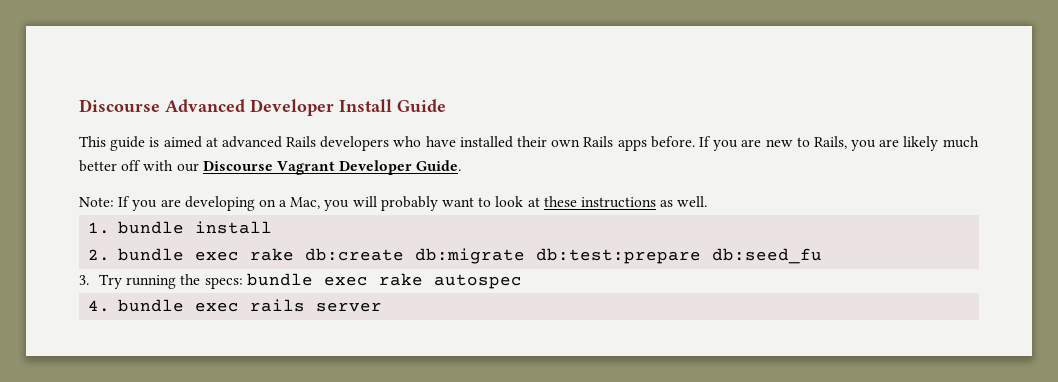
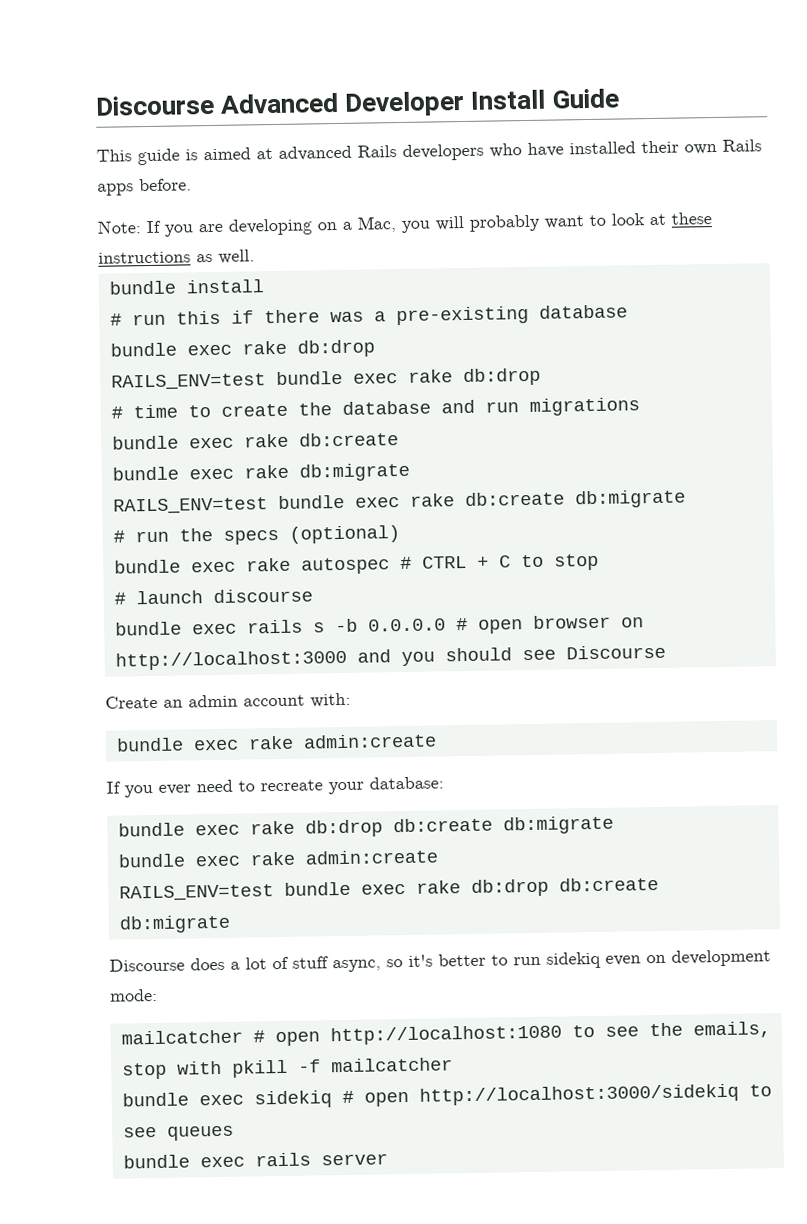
- If you are new to Rails, you are likely much better off with our Discourse Vagrant Developer Guide.
- 1. bundle install
+ bundle install
- 2. bundle exec rake db:create db:migrate db:test:prepare db:seed_fu
- 3. Try running the specs: bundle exec rake autospec
- 4. bundle exec rails server
+ # run this if there was a pre-existing database
+ bundle exec rake db:drop
+ RAILS_ENV=test bundle exec rake db:drop
+ # time to create the database and run migrations
+ bundle exec rake db:create
+ bundle exec rake db:migrate
+ RAILS_ENV=test bundle exec rake db:create db:migrate
+ # run the specs (optional)
+ bundle exec rake autospec # CTRL + C to stop
+ # launch discourse
+ bundle exec rails s -b 0.0.0.0 # open browser on http://localhost:3000 and you should see Discourse
+ Create an admin account with:
+ bundle exec rake admin:create
+ If you ever need to recreate your database:
+ bundle exec rake db:drop db:create db:migrate
+ bundle exec rake admin:create
+ RAILS_ENV=test bundle exec rake db:drop db:create db:migrate
+ Discourse does a lot of stuff async, so it's better to run sidekiq even on development mode:
+ mailcatcher # open http://localhost:1080 to see the emails, stop with pkill -f mailcatcher
+ bundle exec sidekiq # open http://localhost:3000/sidekiq to see queues
+ bundle exec rails server

